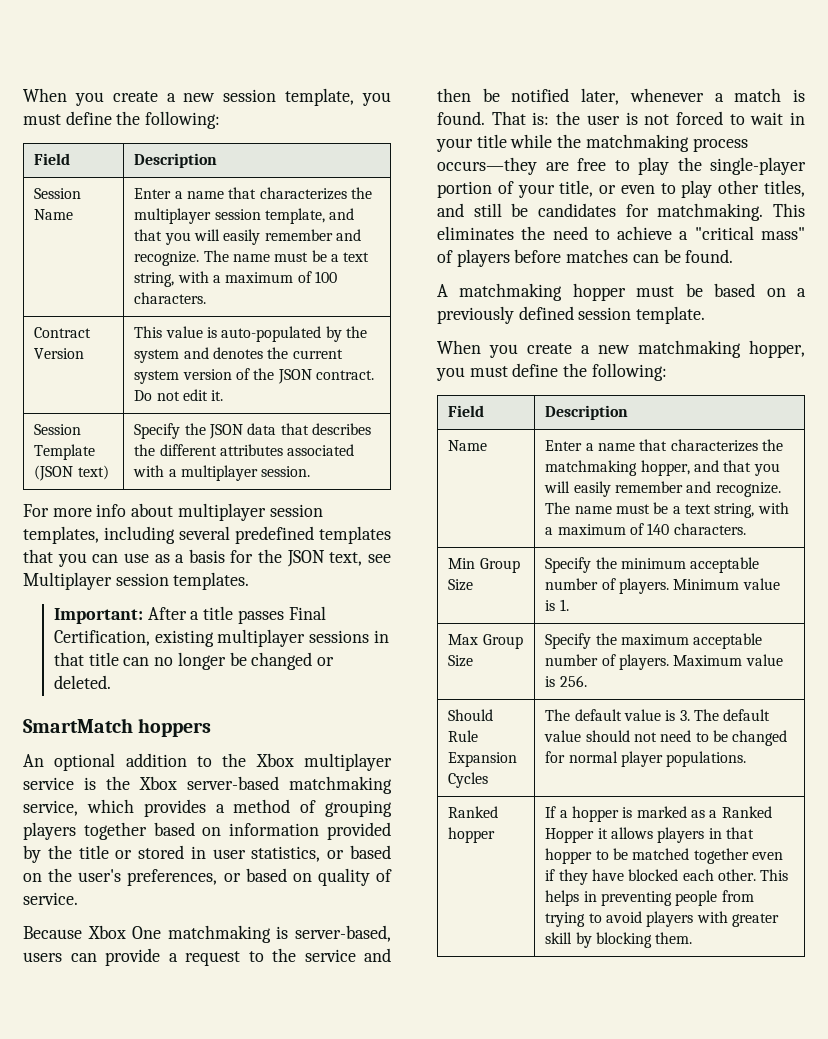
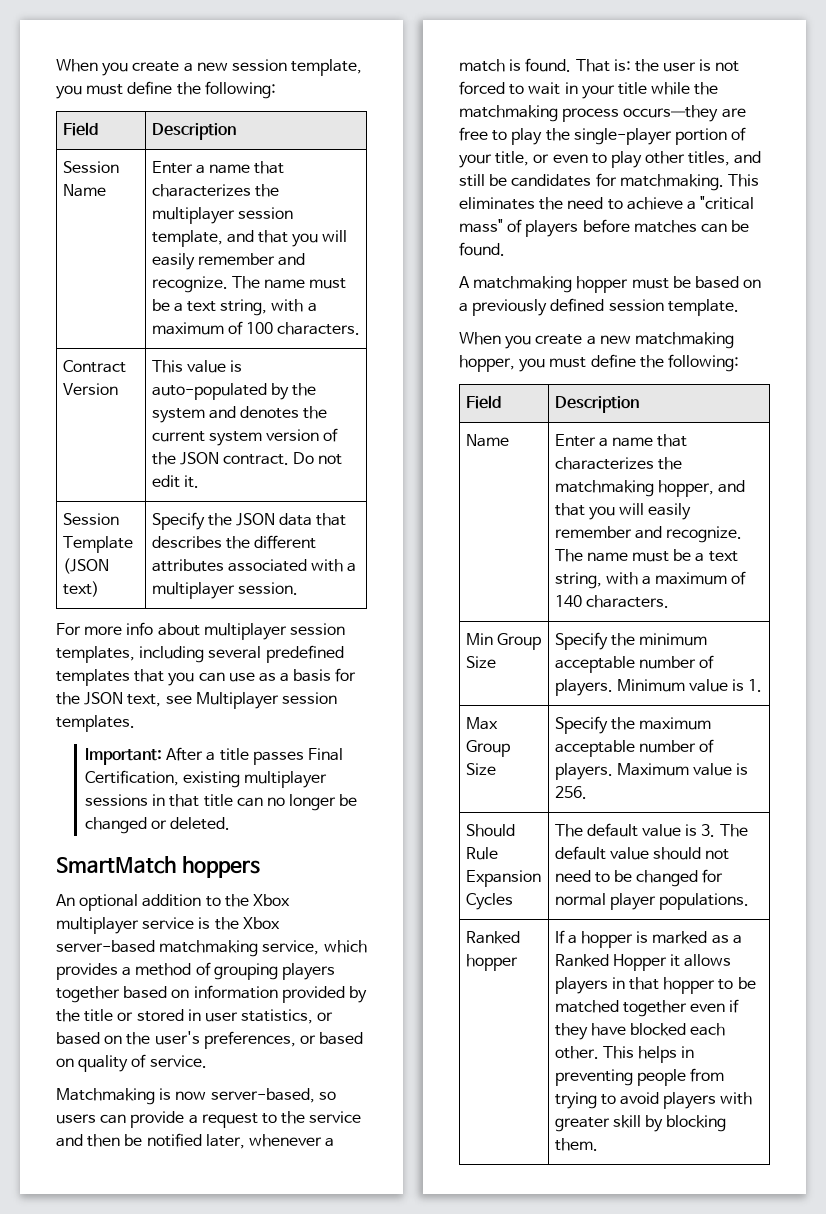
- Because Xbox One matchmaking is server-based, users can provide a request to the service and then be notified later, whenever a match is found.
+ Matchmaking is now server-based, so users can provide a request to the service and then be notified later, whenever a match is found.

